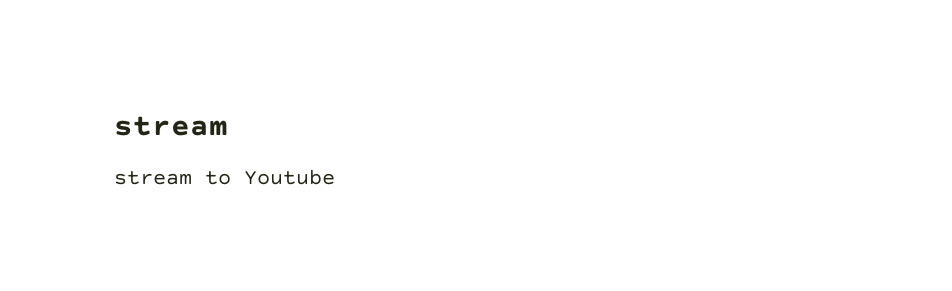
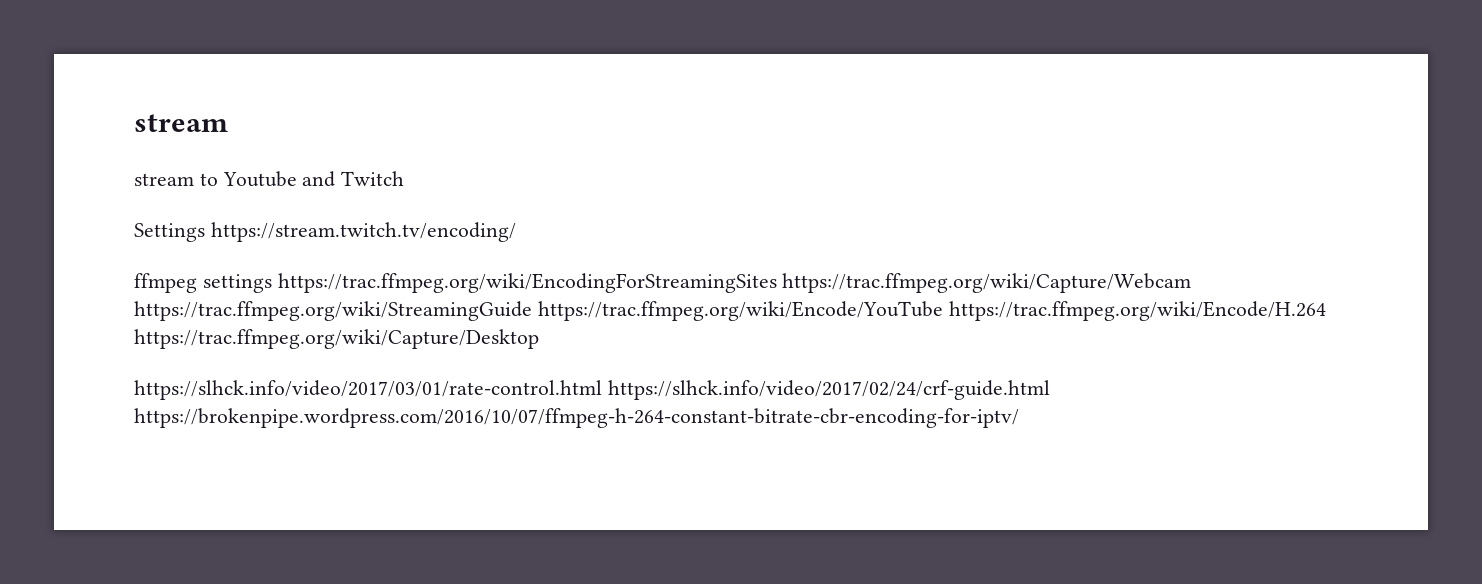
- stream to Youtube
+ stream to Youtube and Twitch
+ Settings https://stream.twitch.tv/encoding/
+ ffmpeg settings https://trac.ffmpeg.org/wiki/EncodingForStreamingSites https://trac.ffmpeg.org/wiki/Capture/Webcam https://trac.ffmpeg.org/wiki/StreamingGuide https://trac.ffmpeg.org/wiki/Encode/YouTube https://trac.ffmpeg.org/wiki/Encode/H.264 https://trac.ffmpeg.org/wiki/Capture/Desktop
+ https://slhck.info/video/2017/03/01/rate-control.html https://slhck.info/video/2017/02/24/crf-guide.html https://brokenpipe.wordpress.com/2016/10/07/ffmpeg-h-264-constant-bitrate-cbr-encoding-for-iptv/

